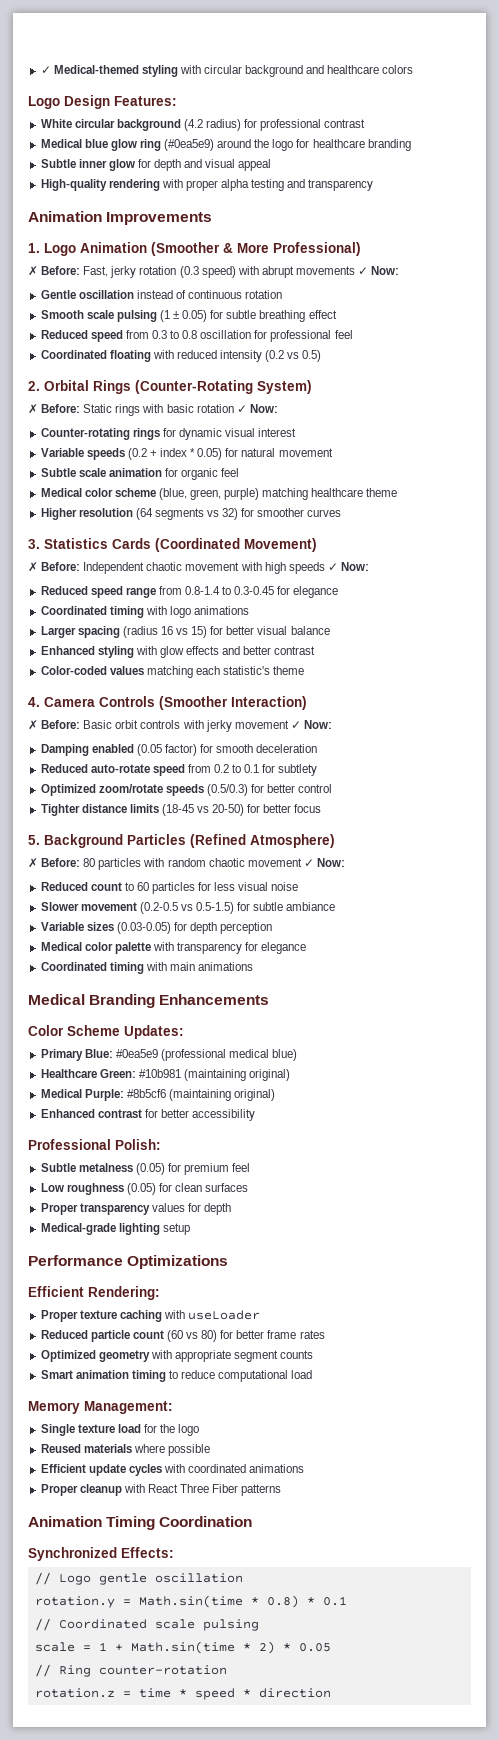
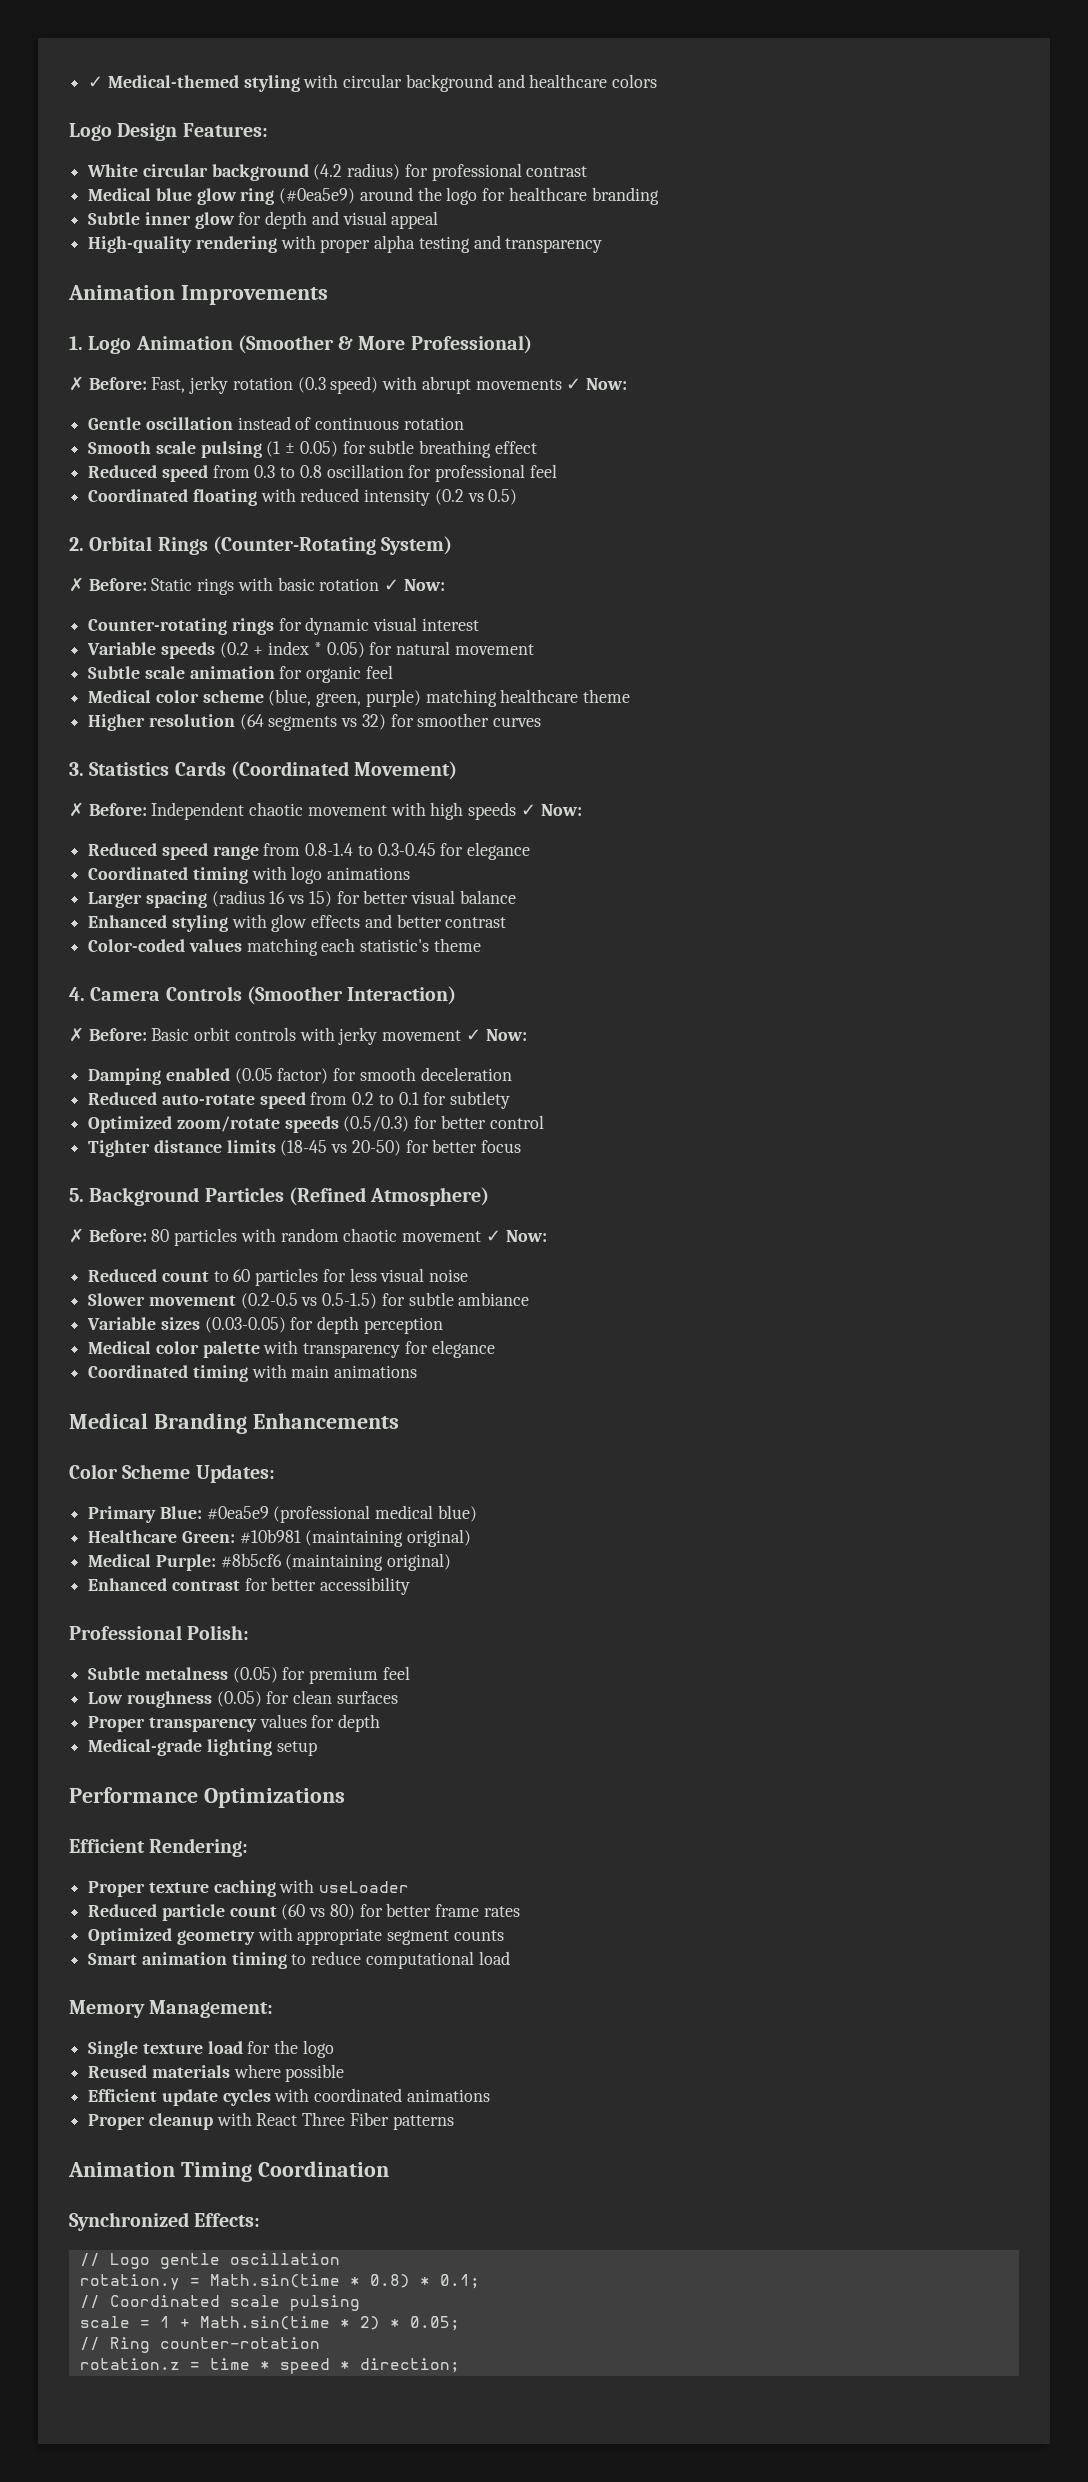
- rotation.y = Math.sin(time * 0.8) * 0.1
+ rotation.y = Math.sin(time * 0.8) * 0.1;
- scale = 1 + Math.sin(time * 2) * 0.05
+ scale = 1 + Math.sin(time * 2) * 0.05;
- rotation.z = time * speed * direction
+ rotation.z = time * speed * direction;

